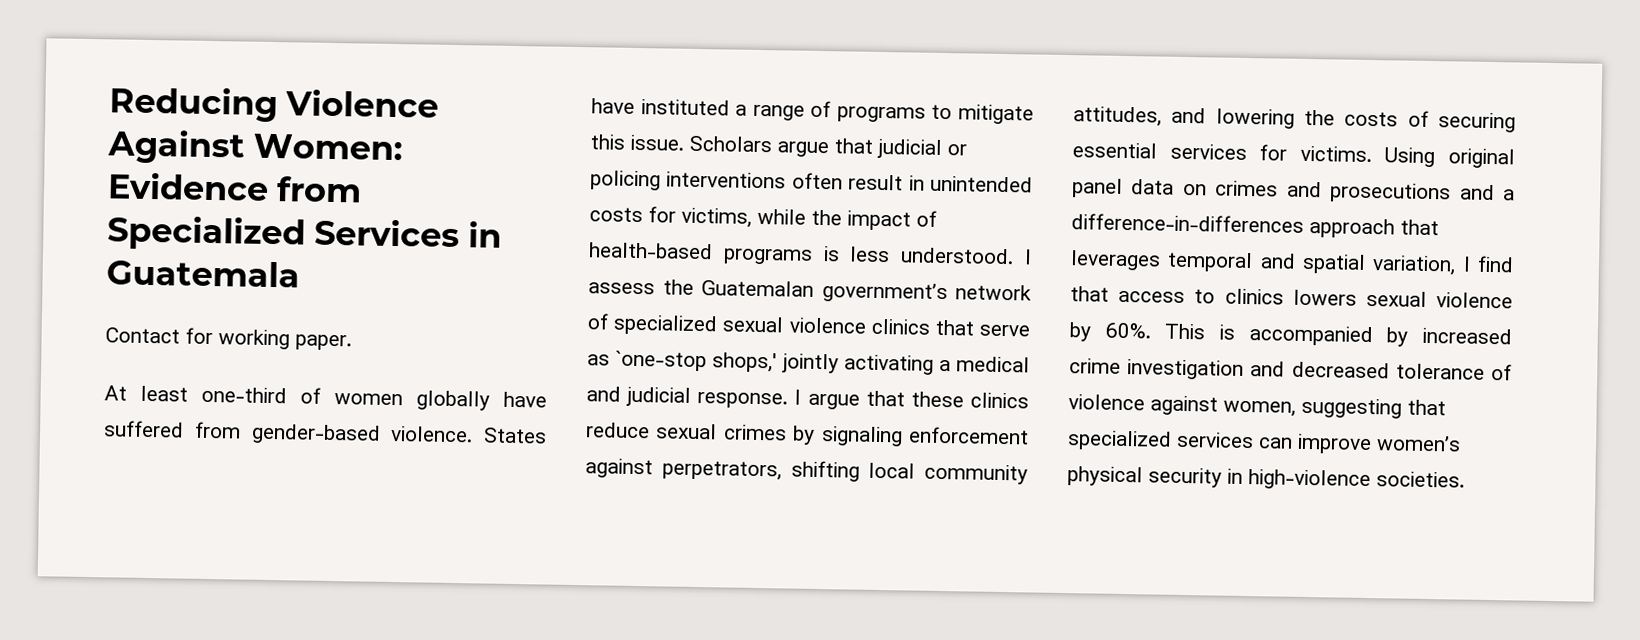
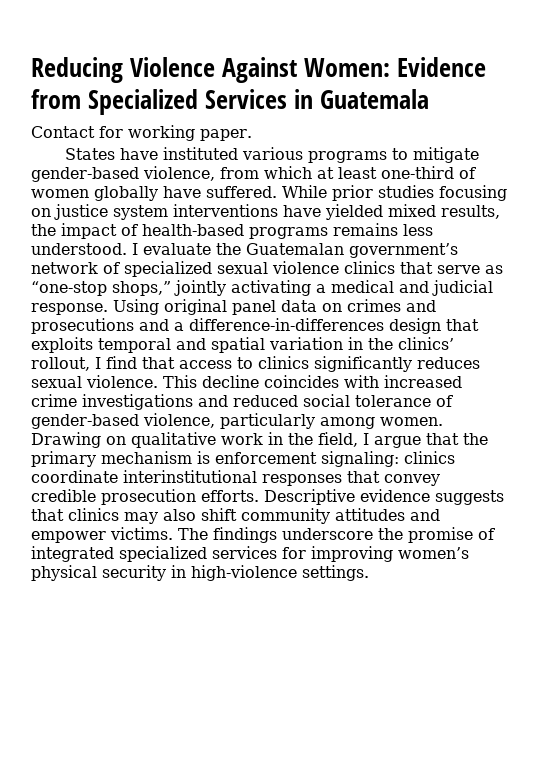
- At least one-third of women globally have suffered from gender-based violence. States have instituted a range of programs to mitigate this issue. Scholars argue that judicial or policing interventions often result in unintended costs for victims, while the impact of health-based programs is less understood.
+ States have instituted various programs to mitigate gender-based violence, from which at least one-third of women globally have suffered. While prior studies focusing on justice system interventions have yielded mixed results, the impact of health-based programs remains less understood.
- I assess the Guatemalan government’s network of specialized sexual violence clinics that serve as `one-stop shops,' jointly activating a medical and judicial response.
+ I evaluate the Guatemalan government’s network of specialized sexual violence clinics that serve as “one-stop shops,” jointly activating a medical and judicial response.
- I argue that these clinics reduce sexual crimes by signaling enforcement against perpetrators, shifting local community attitudes, and lowering the costs of securing essential services for victims.
- Using original panel data on crimes and prosecutions and a difference-in-differences approach that leverages temporal and spatial variation, I find that access to clinics lowers sexual violence by 60%. This is accompanied by increased crime investigation and decreased tolerance of violence against women, suggesting that specialized services can improve women’s physical security in high-violence societies.
+ Using original panel data on crimes and prosecutions and a difference-in-differences design that exploits temporal and spatial variation in the clinics’ rollout, I find that access to clinics significantly reduces sexual violence. This decline coincides with increased crime investigations and reduced social tolerance of gender-based violence, particularly among women. Drawing on qualitative work in the field, I argue that the primary mechanism is enforcement signaling: clinics coordinate interinstitutional responses that convey credible prosecution efforts. Descriptive evidence suggests that clinics may also shift community attitudes and empower victims. The findings underscore the promise of integrated specialized services for improving women’s physical security in high-violence settings.

